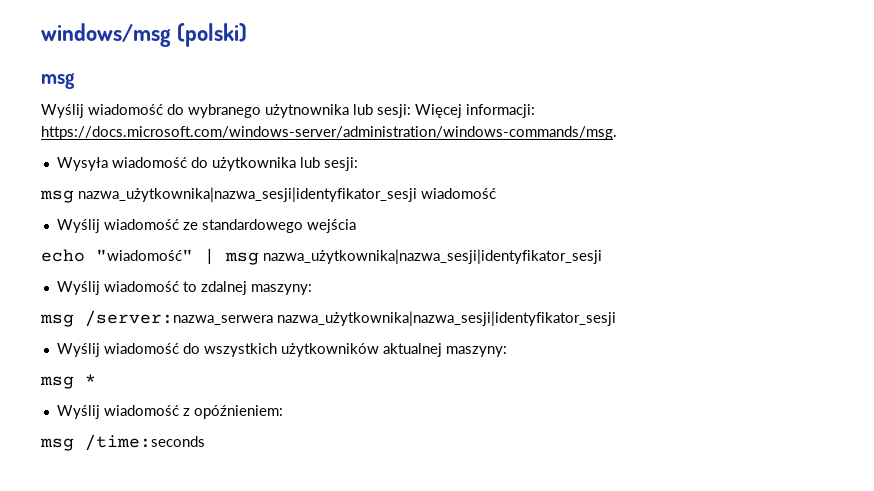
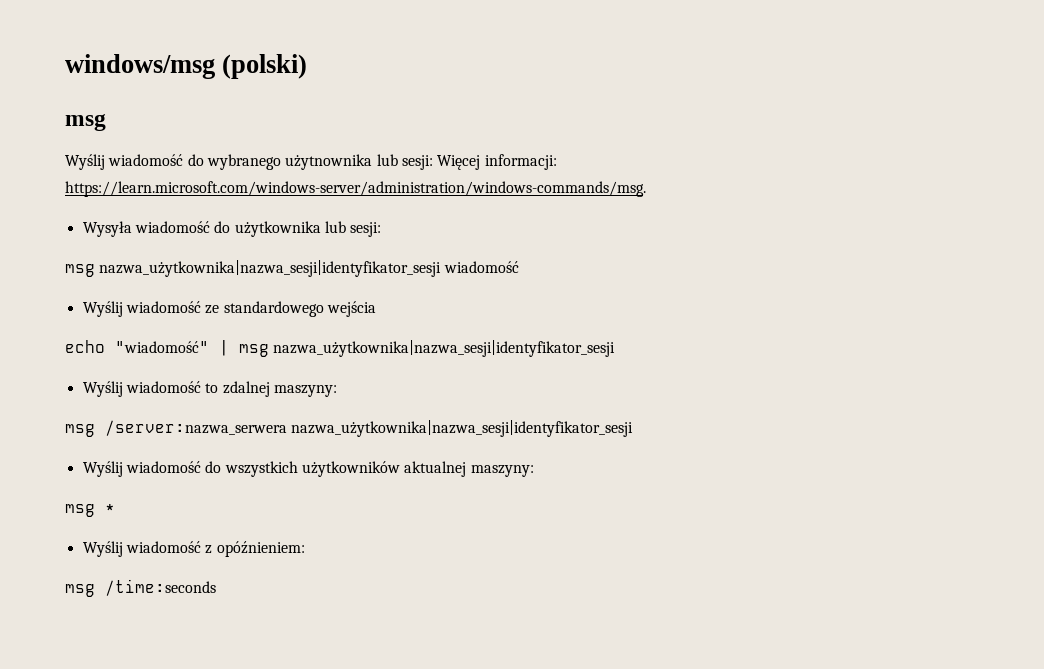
- Wyślij wiadomość do wybranego użytnownika lub sesji: Więcej informacji: https://docs.microsoft.com/windows-server/administration/windows-commands/msg.
+ Wyślij wiadomość do wybranego użytnownika lub sesji: Więcej informacji: https://learn.microsoft.com/windows-server/administration/windows-commands/msg.

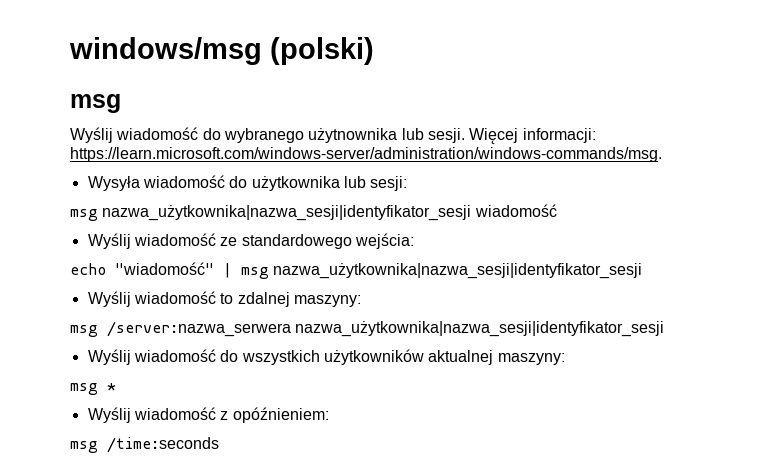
- Wyślij wiadomość do wybranego użytnownika lub sesji: Więcej informacji: https://learn.microsoft.com/windows-server/administration/windows-commands/msg.
+ Wyślij wiadomość do wybranego użytnownika lub sesji. Więcej informacji: https://learn.microsoft.com/windows-server/administration/windows-commands/msg.
- Wyślij wiadomość ze standardowego wejścia
+ Wyślij wiadomość ze standardowego wejścia:

